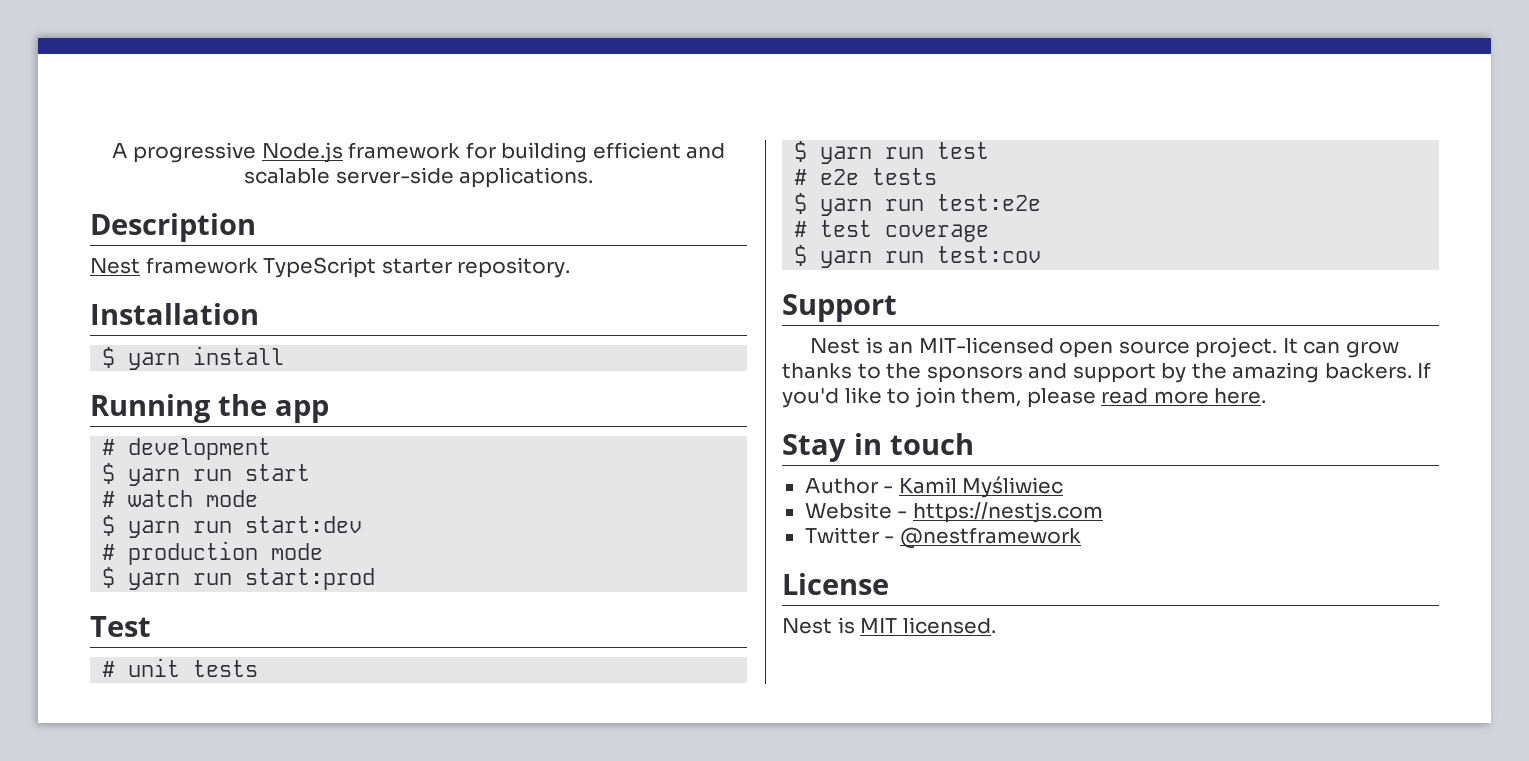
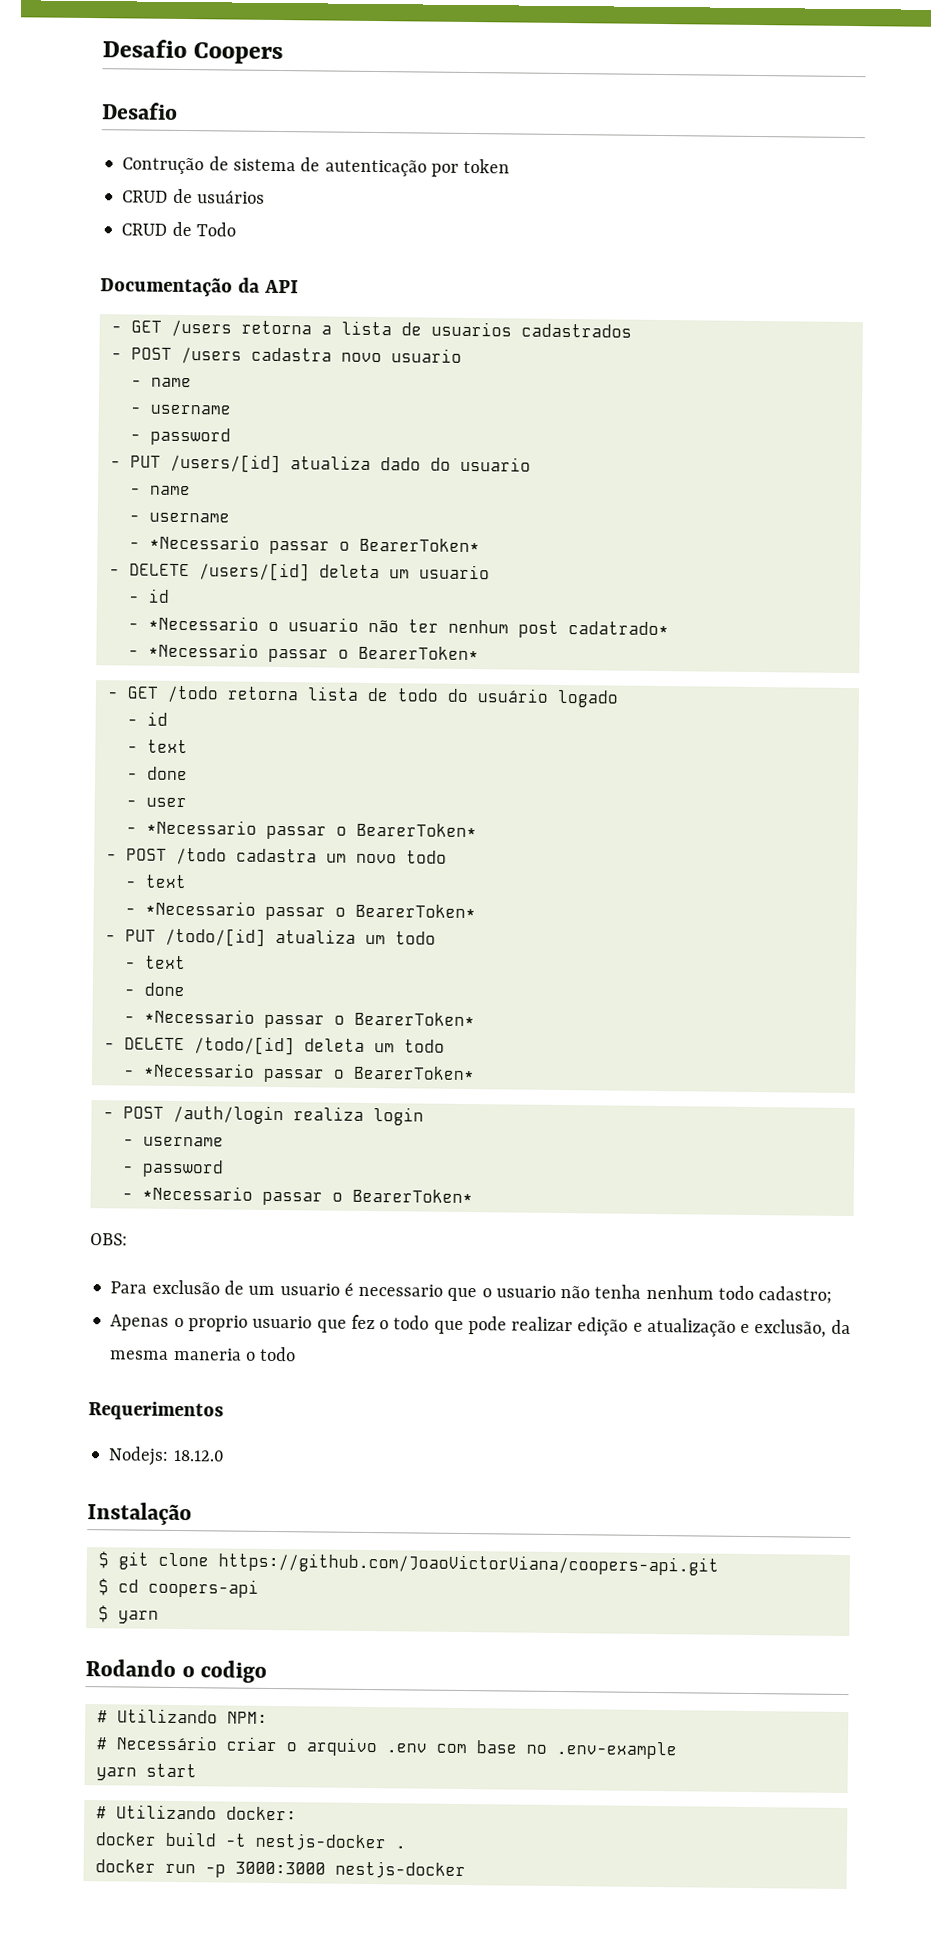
- A progressive Node.js framework for building efficient and scalable server-side applications.
- Description
- Nest framework TypeScript starter repository.
- Installation
- $ yarn install
- Running the app
- # development
- $ yarn run start
- # watch mode
- $ yarn run start:dev
- # production mode
- $ yarn run start:prod
- Test
- # unit tests
- $ yarn run test
- # e2e tests
- $ yarn run test:e2e
- # test coverage
- $ yarn run test:cov
- Support
- Nest is an MIT-licensed open source project. It can grow thanks to the sponsors and support by the amazing backers. If you'd like to join them, please read more here.
- Stay in touch
- Author - Kamil Myśliwiec
- Website - https://nestjs.com
- Twitter - @nestframework
- License
- Nest is MIT licensed.
+ Desafio Coopers
+ Desafio
+ Contrução de sistema de autenticação por token
+ CRUD de usuários
+ CRUD de Todo
+ Documentação da API
+ - GET /users retorna a lista de usuarios cadastrados
+ - POST /users cadastra novo usuario
+ - name
+ - username
+ - password
+ - PUT /users/[id] atualiza dado do usuario
+ - name
+ - username
+ - *Necessario passar o BearerToken*
+ - DELETE /users/[id] deleta um usuario
+ - id
+ - *Necessario o usuario não ter nenhum post cadatrado*
+ - *Necessario passar o BearerToken*
+ - GET /todo retorna lista de todo do usuário logado
+ - id
+ - text
+ - done
+ - user
+ - *Necessario passar o BearerToken*
+ - POST /todo cadastra um novo todo
+ - text
+ - *Necessario passar o BearerToken*
+ - PUT /todo/[id] atualiza um todo
+ - text
+ - done
+ - *Necessario passar o BearerToken*
+ - DELETE /todo/[id] deleta um todo
+ - *Necessario passar o BearerToken*
+ - POST /auth/login realiza login
+ - username
+ - password
+ - *Necessario passar o BearerToken*
+ OBS:
+ Para exclusão de um usuario é necessario que o usuario não tenha nenhum todo cadastro;
+ Apenas o proprio usuario que fez o todo que pode realizar edição e atualização e exclusão, da mesma maneria o todo
+ Requerimentos
+ Nodejs: 18.12.0
+ Instalação
+ $ git clone https://github.com/JoaoVictorViana/coopers-api.git
+ $ cd coopers-api
+ $ yarn
+ Rodando o codigo
+ # Utilizando NPM:
+ # Necessário criar o arquivo .env com base no .env-example
+ yarn start
+ # Utilizando docker:
+ docker build -t nestjs-docker .
+ docker run -p 3000:3000 nestjs-docker

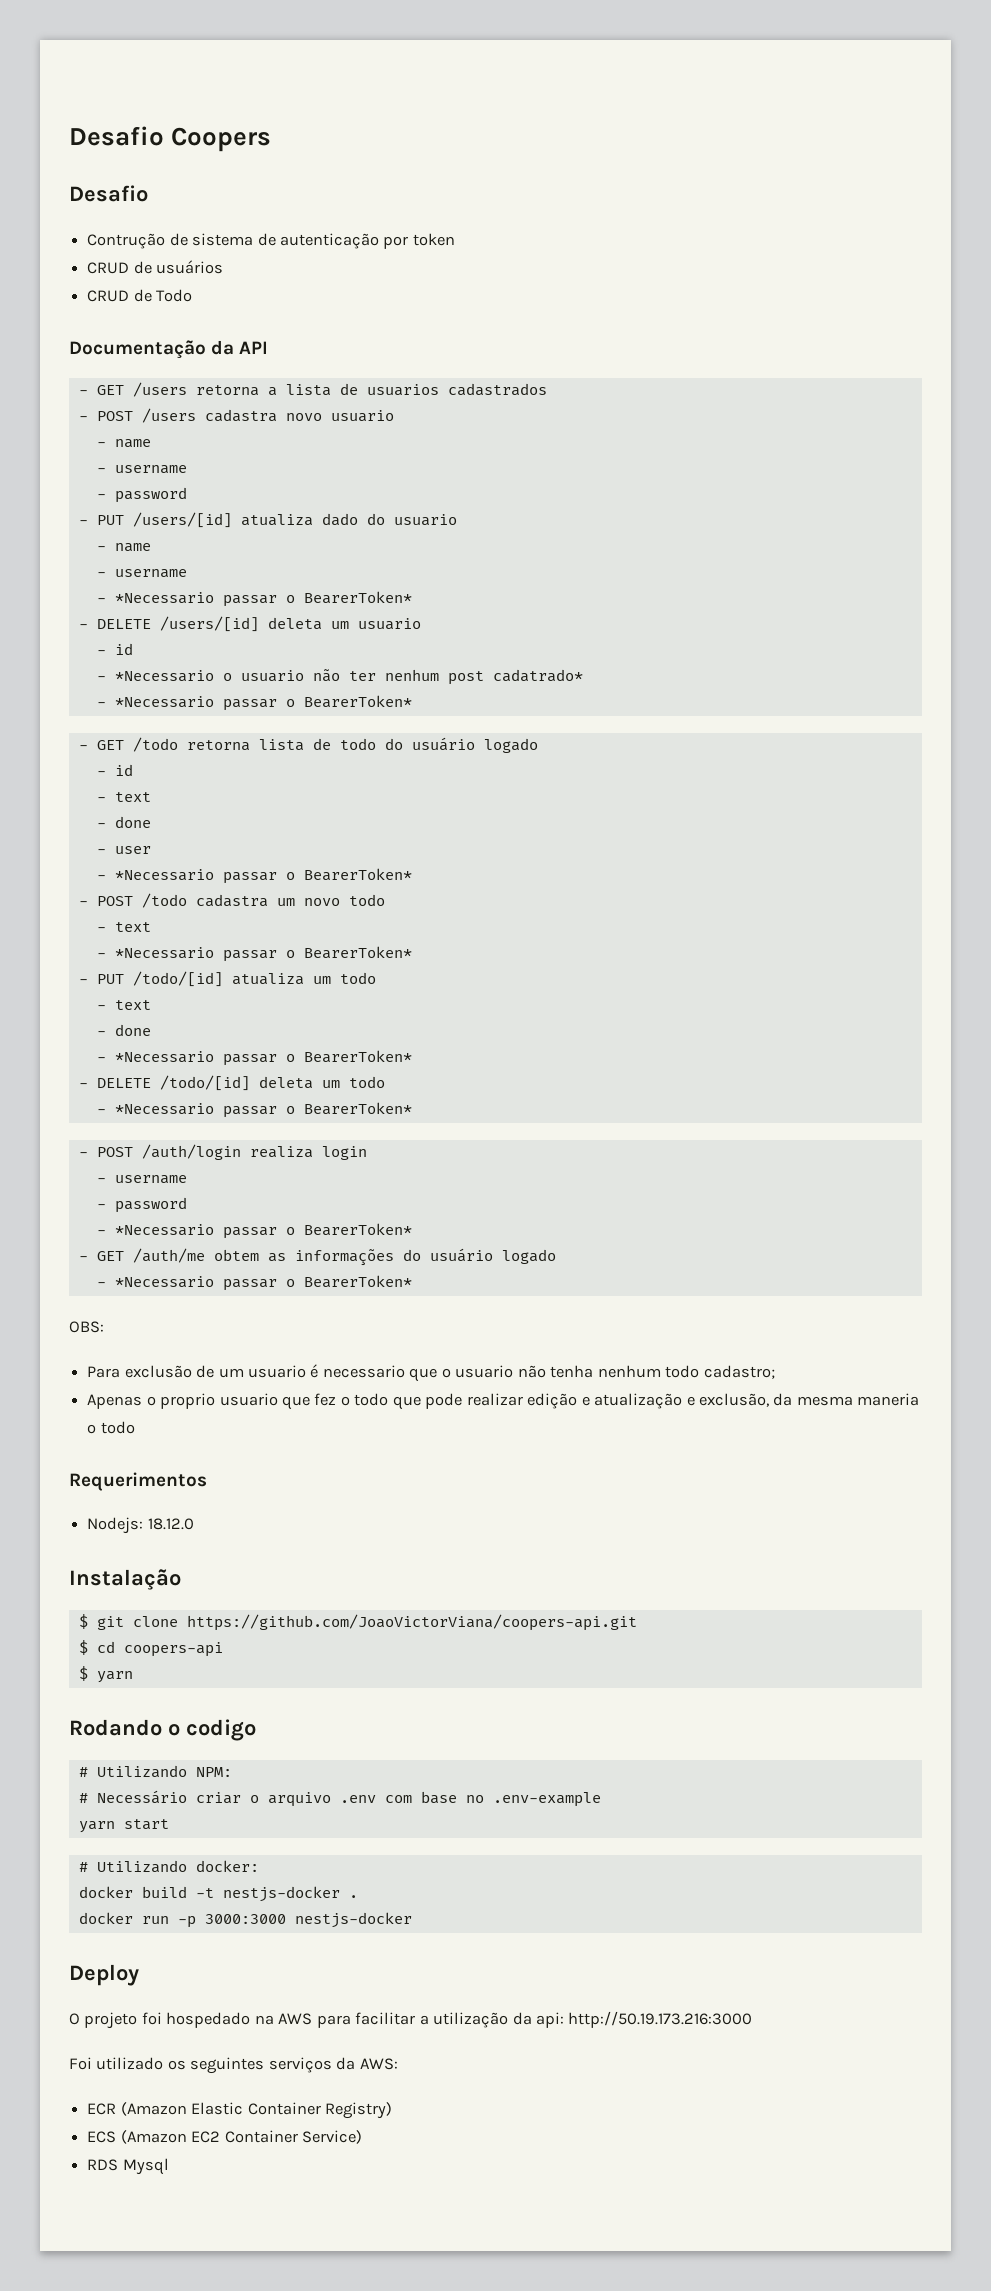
+ - GET /auth/me obtem as informações do usuário logado
+ - *Necessario passar o BearerToken*
+ Deploy
+ O projeto foi hospedado na AWS para facilitar a utilização da api: http://50.19.173.216:3000
+ Foi utilizado os seguintes serviços da AWS:
+ ECR (Amazon Elastic Container Registry)
+ ECS (Amazon EC2 Container Service)
+ RDS Mysql

